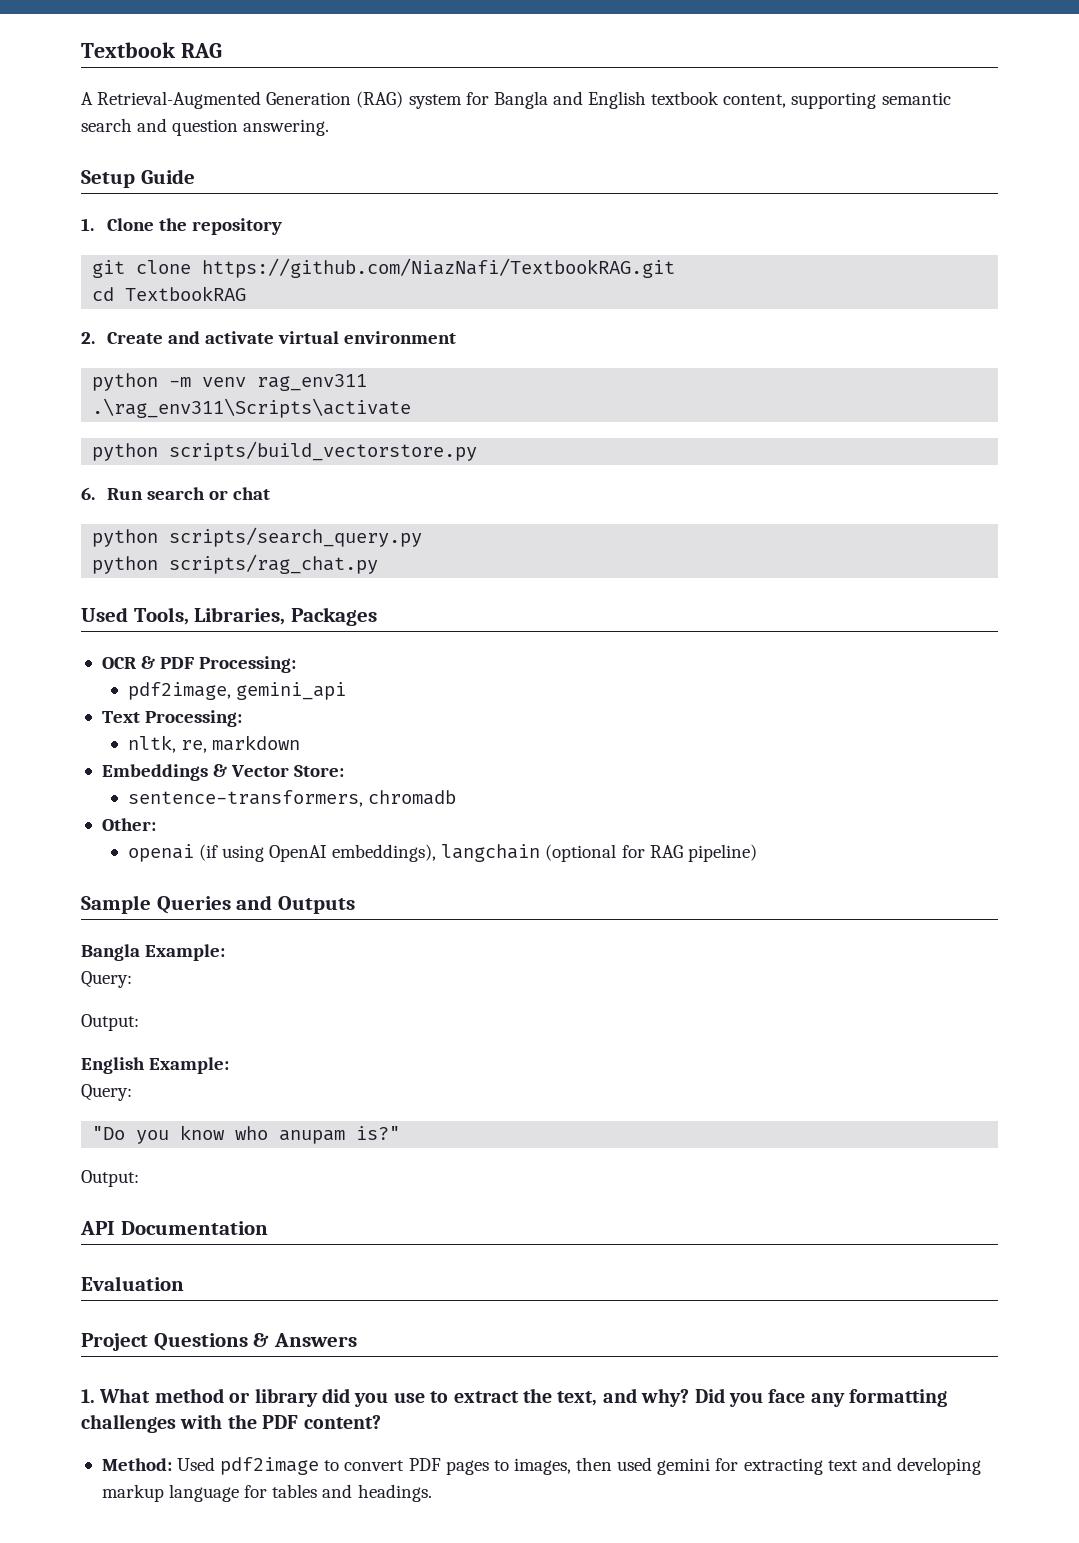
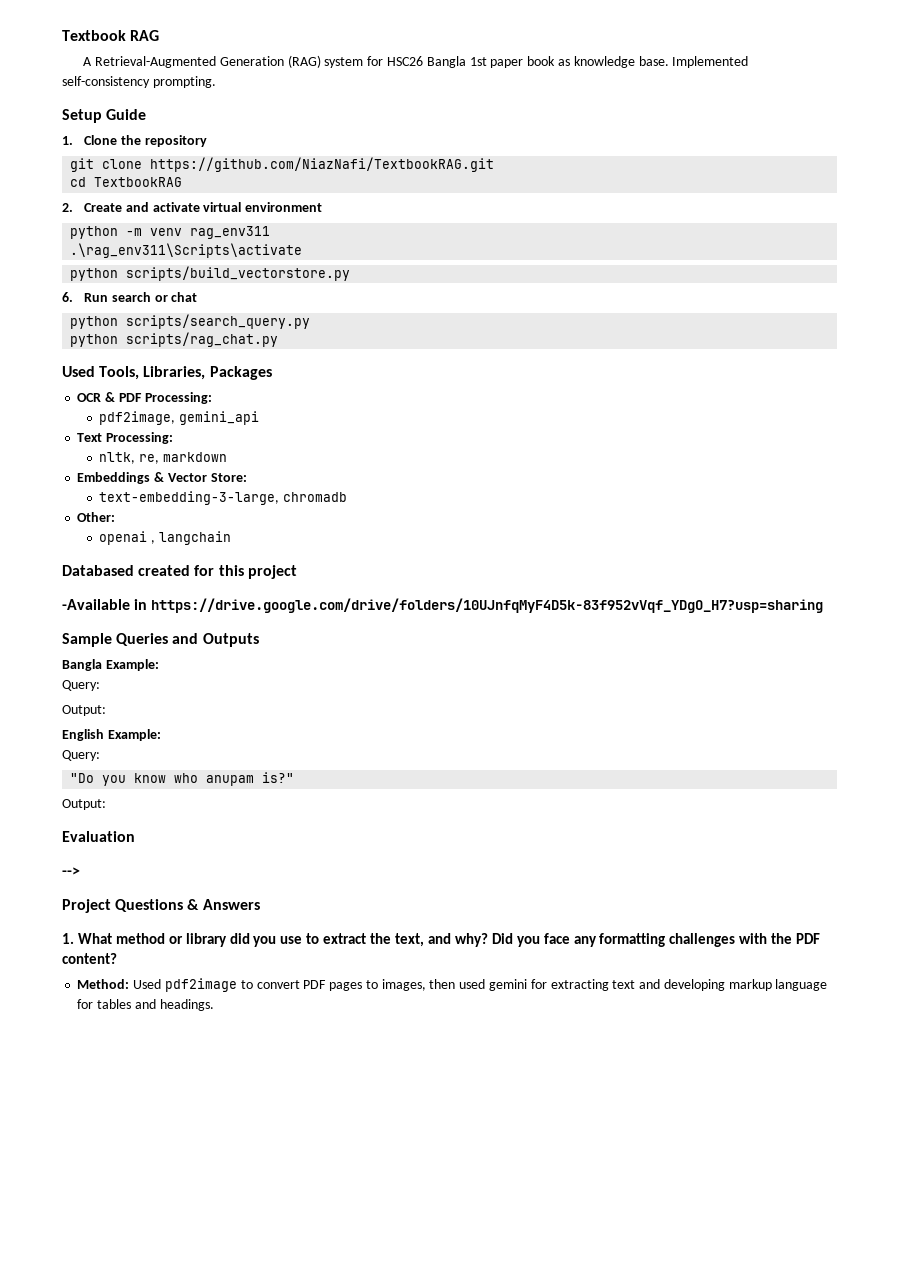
- A Retrieval-Augmented Generation (RAG) system for Bangla and English textbook content, supporting semantic search and question answering.
+ A Retrieval-Augmented Generation (RAG) system for HSC26 Bangla 1st paper book as knowledge base. Implemented self-consistency prompting.
- sentence-transformers, chromadb
+ text-embedding-3-large, chromadb
- openai (if using OpenAI embeddings), langchain (optional for RAG pipeline)
+ openai , langchain
+ Databased created for this project
+ -Available in https://drive.google.com/drive/folders/10UJnfqMyF4D5k-83f952vVqf_YDgO_H7?usp=sharing
- API Documentation
  Evaluation
+ -->

